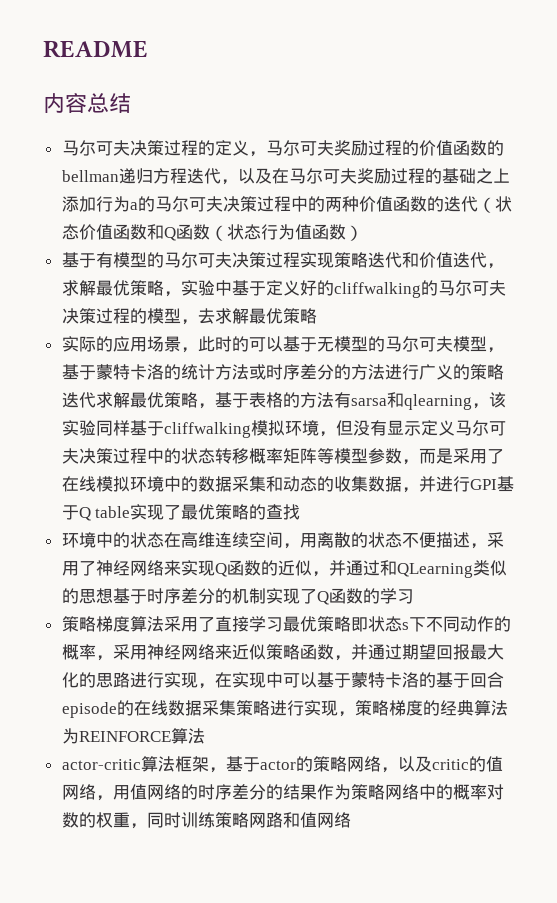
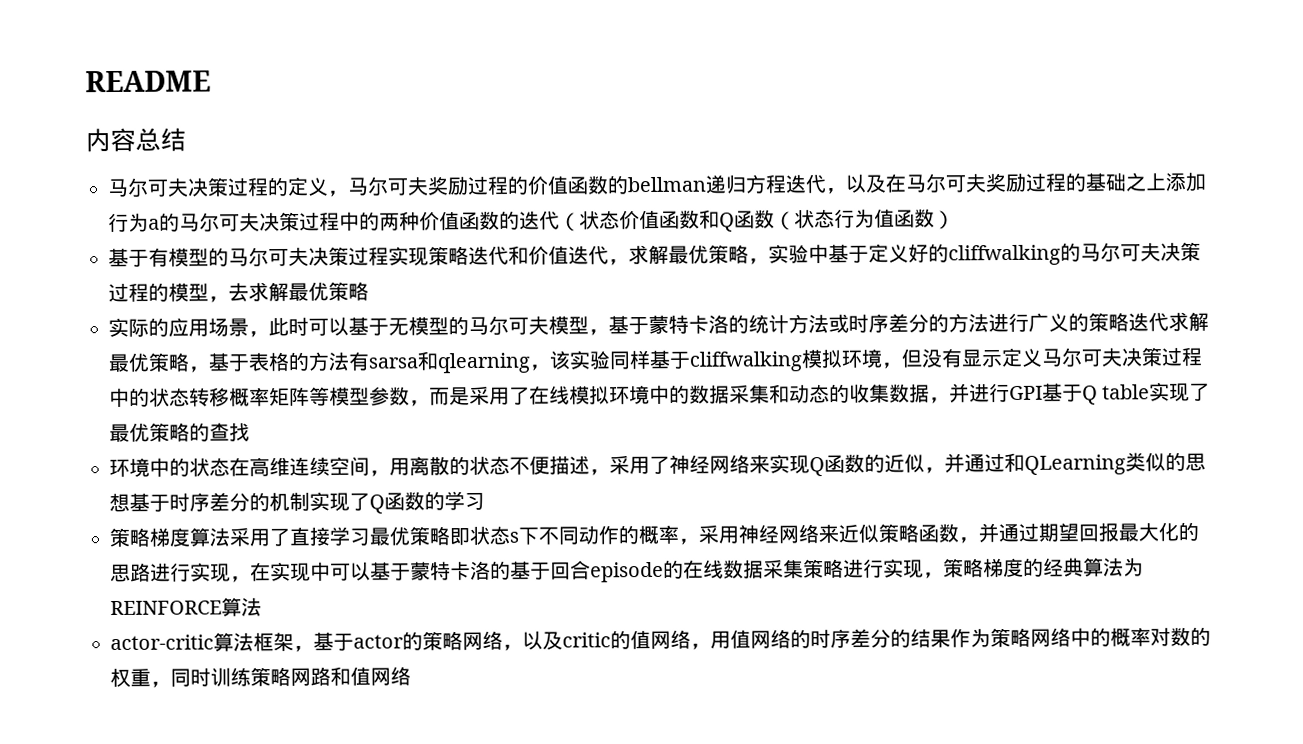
- 实际的应用场景，此时的可以基于无模型的马尔可夫模型，基于蒙特卡洛的统计方法或时序差分的方法进行广义的策略迭代求解最优策略，基于表格的方法有sarsa和qlearning，该实验同样基于cliffwalking模拟环境，但没有显示定义马尔可夫决策过程中的状态转移概率矩阵等模型参数，而是采用了在线模拟环境中的数据采集和动态的收集数据，并进行GPI基于Q table实现了最优策略的查找
+ 实际的应用场景，此时可以基于无模型的马尔可夫模型，基于蒙特卡洛的统计方法或时序差分的方法进行广义的策略迭代求解最优策略，基于表格的方法有sarsa和qlearning，该实验同样基于cliffwalking模拟环境，但没有显示定义马尔可夫决策过程中的状态转移概率矩阵等模型参数，而是采用了在线模拟环境中的数据采集和动态的收集数据，并进行GPI基于Q table实现了最优策略的查找

